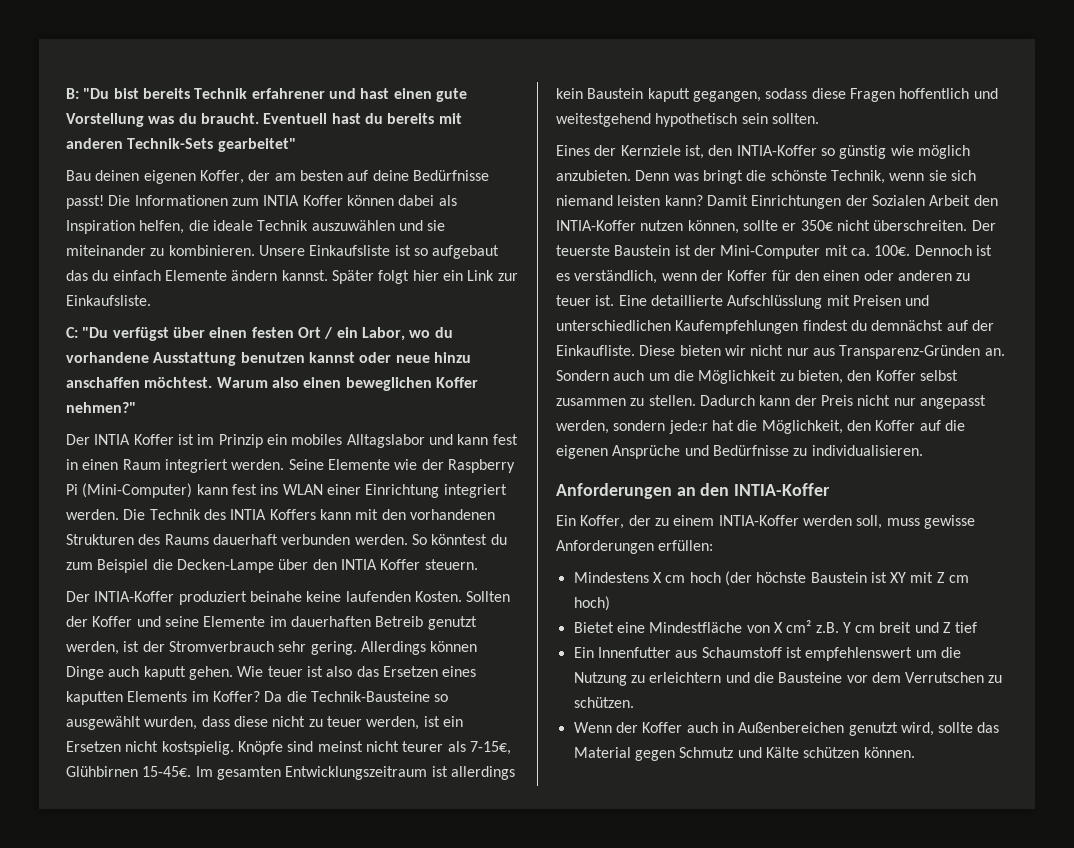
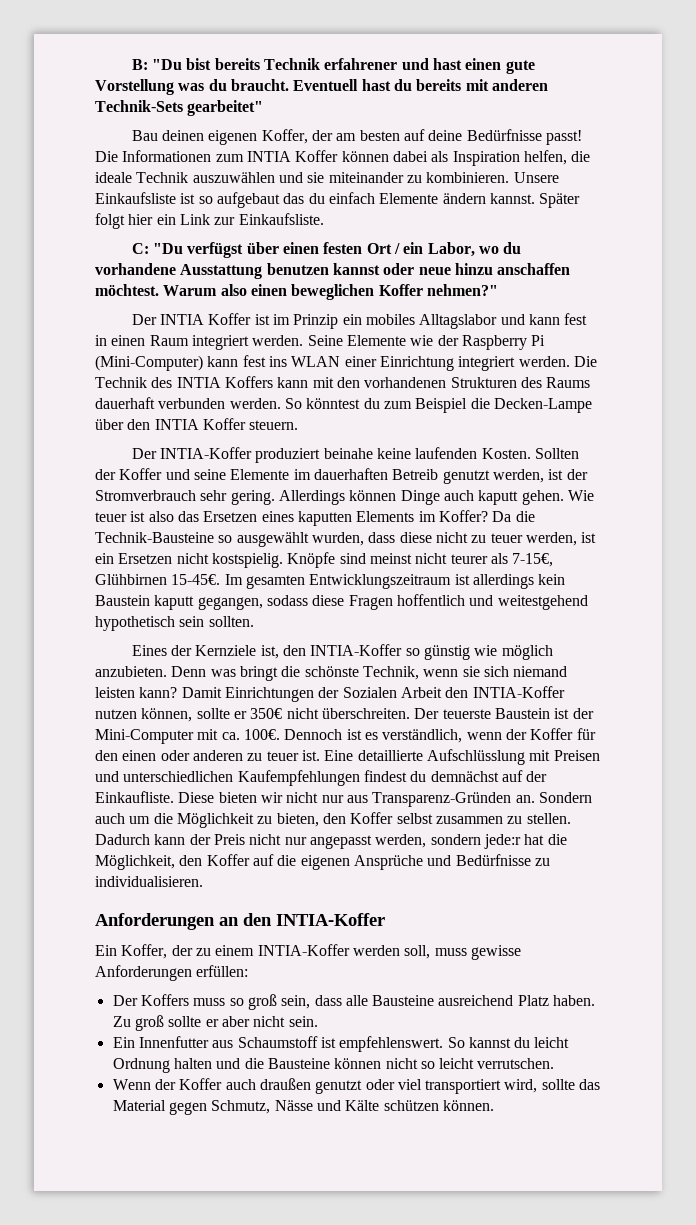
- Mindestens X cm hoch (der höchste Baustein ist XY mit Z cm hoch)
- Bietet eine Mindestfläche von X cm² z.B. Y cm breit und Z tief
+ Der Koffers muss so groß sein, dass alle Bausteine ausreichend Platz haben. Zu groß sollte er aber nicht sein.
- Ein Innenfutter aus Schaumstoff ist empfehlenswert um die Nutzung zu erleichtern und die Bausteine vor dem Verrutschen zu schützen.
+ Ein Innenfutter aus Schaumstoff ist empfehlenswert. So kannst du leicht Ordnung halten und die Bausteine können nicht so leicht verrutschen.
- Wenn der Koffer auch in Außenbereichen genutzt wird, sollte das Material gegen Schmutz und Kälte schützen können.
+ Wenn der Koffer auch draußen genutzt oder viel transportiert wird, sollte das Material gegen Schmutz, Nässe und Kälte schützen können.

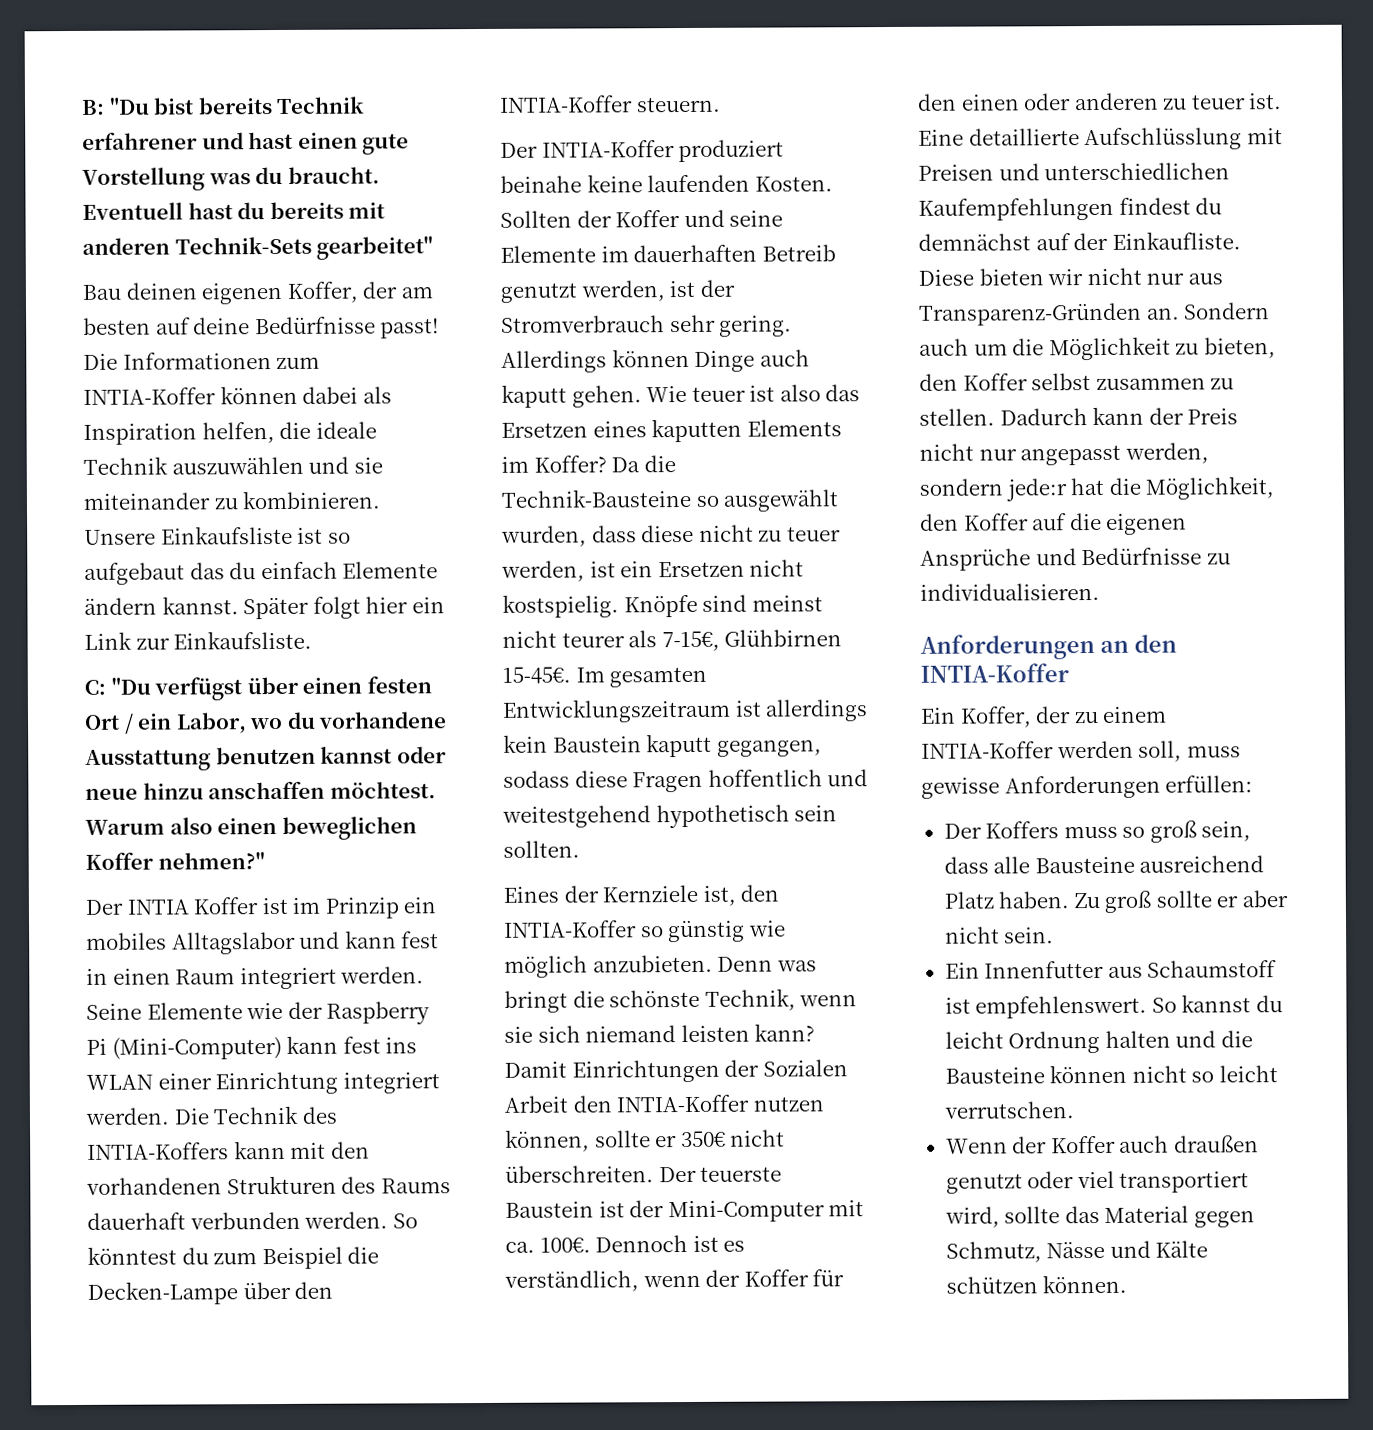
- Die Informationen zum INTIA Koffer können dabei als Inspiration helfen, die ideale Technik auszuwählen und sie miteinander zu kombinieren.
+ Die Informationen zum INTIA-Koffer können dabei als Inspiration helfen, die ideale Technik auszuwählen und sie miteinander zu kombinieren.
- Die Technik des INTIA Koffers kann mit den vorhandenen Strukturen des Raums dauerhaft verbunden werden.
+ Die Technik des INTIA-Koffers kann mit den vorhandenen Strukturen des Raums dauerhaft verbunden werden.
- So könntest du zum Beispiel die Decken-Lampe über den INTIA Koffer steuern.
+ So könntest du zum Beispiel die Decken-Lampe über den INTIA-Koffer steuern.

